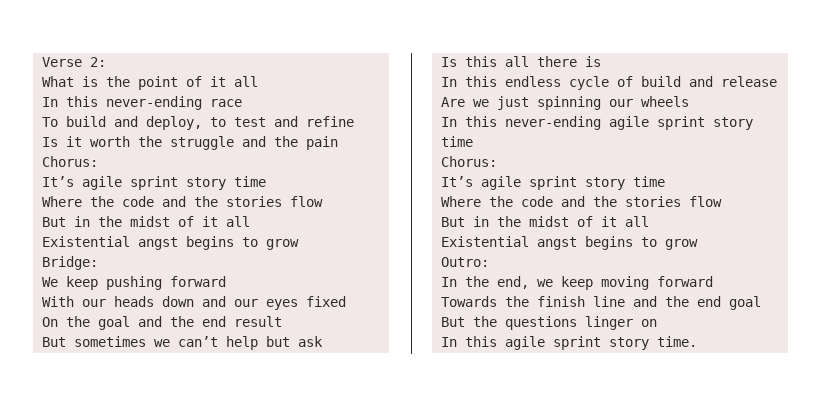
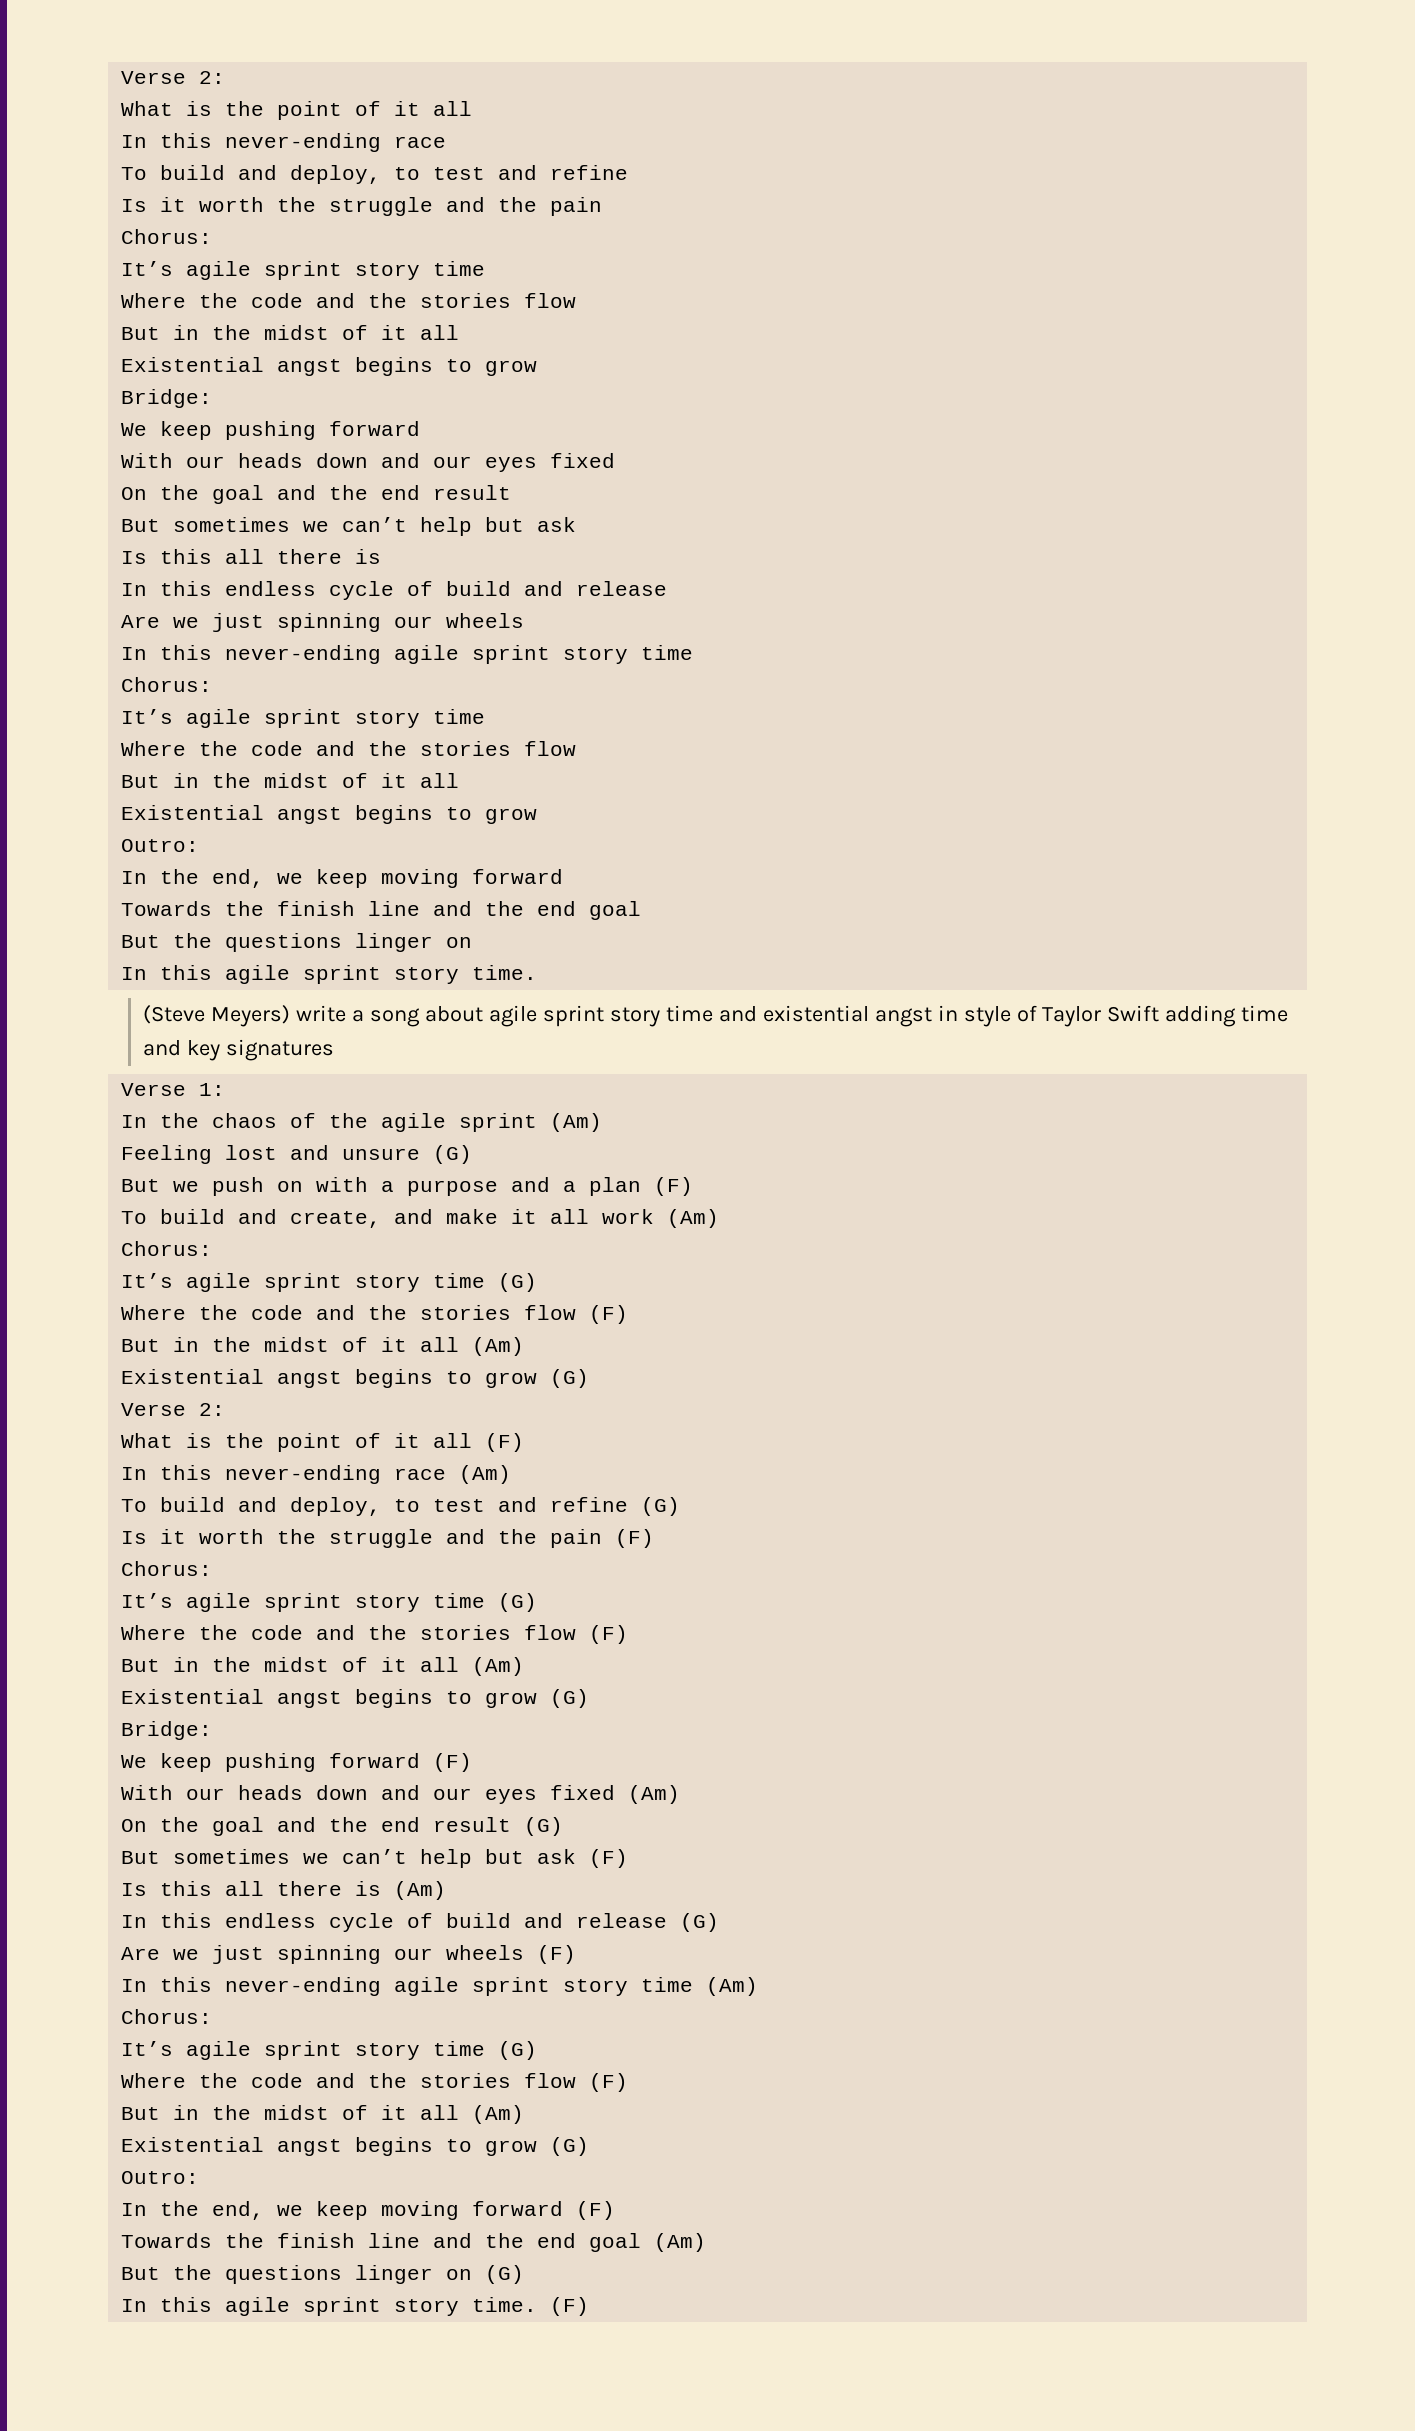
+ (Steve Meyers) write a song about agile sprint story time and existential angst in style of Taylor Swift adding time and key signatures
+ Verse 1:
+ In the chaos of the agile sprint (Am)
+ Feeling lost and unsure (G)
+ But we push on with a purpose and a plan (F)
+ To build and create, and make it all work (Am)
+ Chorus:
+ It’s agile sprint story time (G)
+ Where the code and the stories flow (F)
+ But in the midst of it all (Am)
+ Existential angst begins to grow (G)
+ Verse 2:
+ What is the point of it all (F)
+ In this never-ending race (Am)
+ To build and deploy, to test and refine (G)
+ Is it worth the struggle and the pain (F)
+ Chorus:
+ It’s agile sprint story time (G)
+ Where the code and the stories flow (F)
+ But in the midst of it all (Am)
+ Existential angst begins to grow (G)
+ Bridge:
+ We keep pushing forward (F)
+ With our heads down and our eyes fixed (Am)
+ On the goal and the end result (G)
+ But sometimes we can’t help but ask (F)
+ Is this all there is (Am)
+ In this endless cycle of build and release (G)
+ Are we just spinning our wheels (F)
+ In this never-ending agile sprint story time (Am)
+ Chorus:
+ It’s agile sprint story time (G)
+ Where the code and the stories flow (F)
+ But in the midst of it all (Am)
+ Existential angst begins to grow (G)
+ Outro:
+ In the end, we keep moving forward (F)
+ Towards the finish line and the end goal (Am)
+ But the questions linger on (G)
+ In this agile sprint story time. (F)

